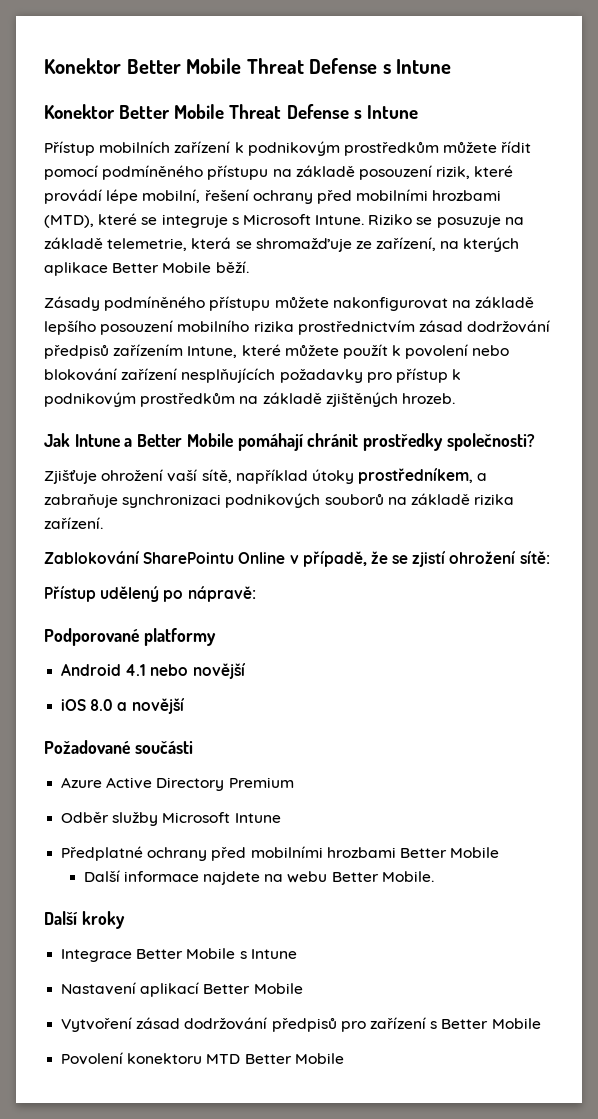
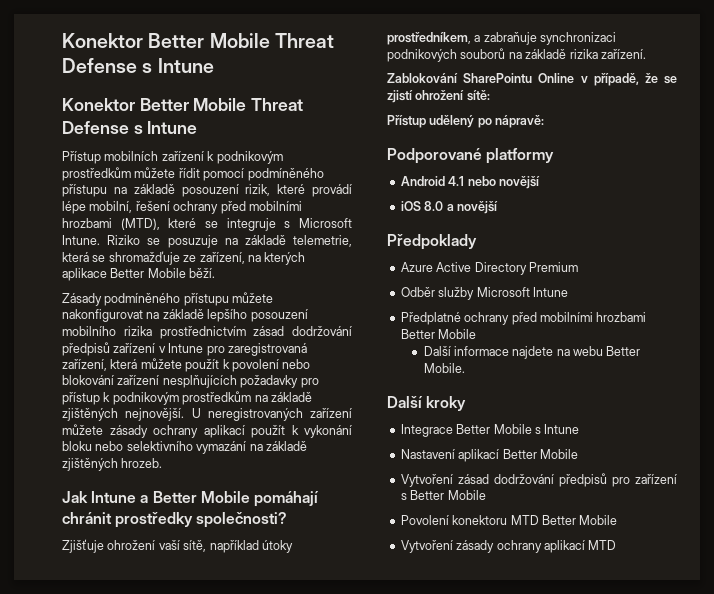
- Zásady podmíněného přístupu můžete nakonfigurovat na základě lepšího posouzení mobilního rizika prostřednictvím zásad dodržování předpisů zařízením Intune, které můžete použít k povolení nebo blokování zařízení nesplňujících požadavky pro přístup k podnikovým prostředkům na základě zjištěných hrozeb.
+ Zásady podmíněného přístupu můžete nakonfigurovat na základě lepšího posouzení mobilního rizika prostřednictvím zásad dodržování předpisů zařízení v Intune pro zaregistrovaná zařízení, která můžete použít k povolení nebo blokování zařízení nesplňujících požadavky pro přístup k podnikovým prostředkům na základě zjištěných nejnovější. U neregistrovaných zařízení můžete zásady ochrany aplikací použít k vykonání bloku nebo selektivního vymazání na základě zjištěných hrozeb.
- Požadované součásti
+ Předpoklady
+ Vytvoření zásady ochrany aplikací MTD

